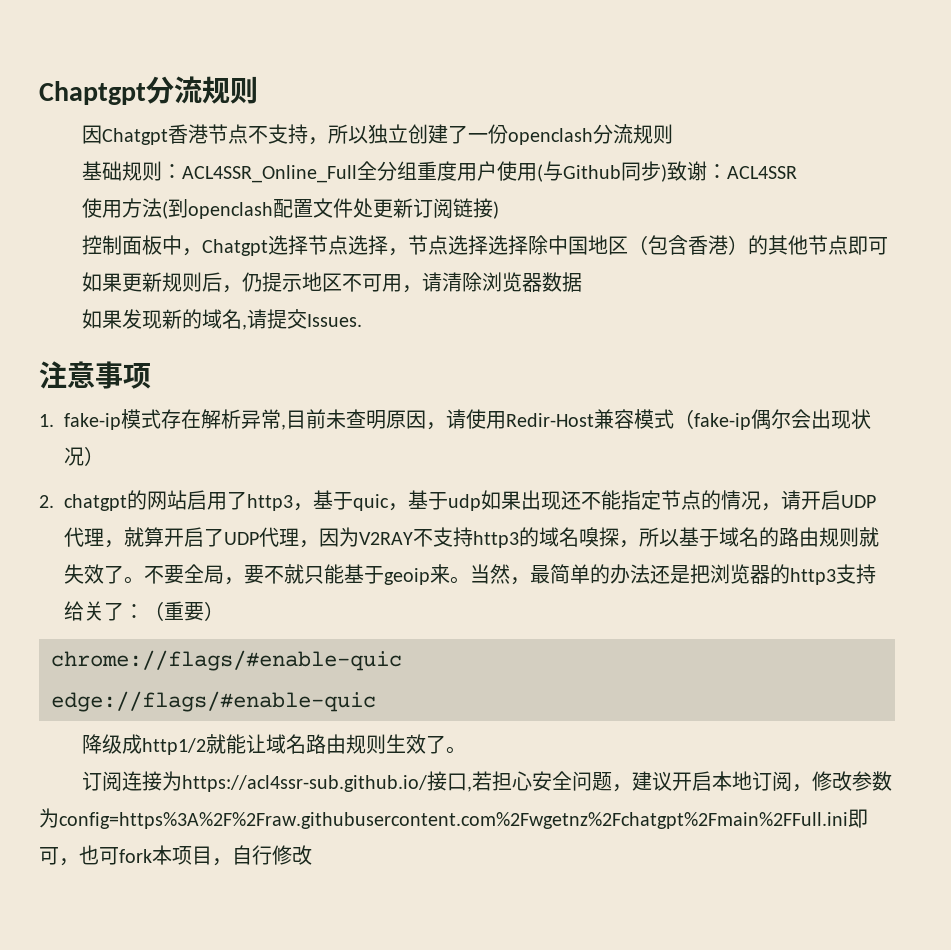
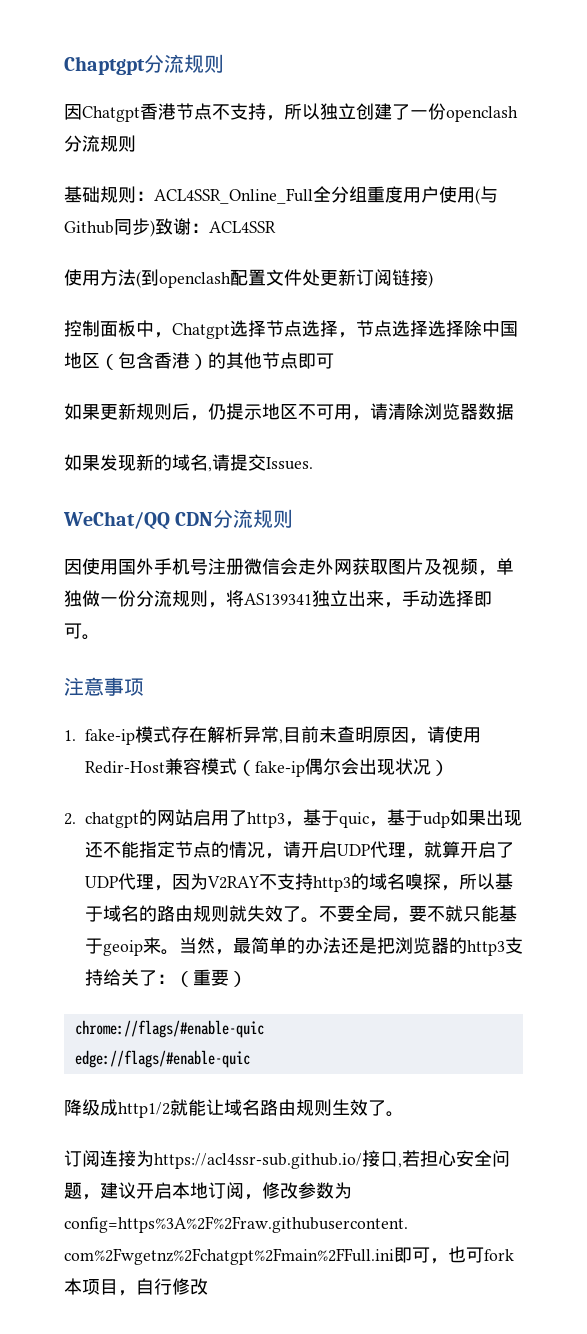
+ WeChat/QQ CDN分流规则
+ 因使用国外手机号注册微信会走外网获取图片及视频，单独做一份分流规则，将AS139341独立出来，手动选择即可。

